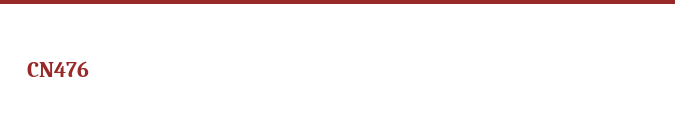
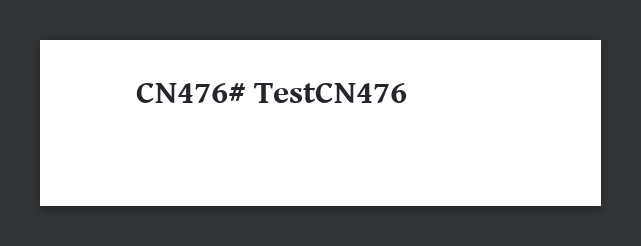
- CN476
+ CN476# TestCN476

